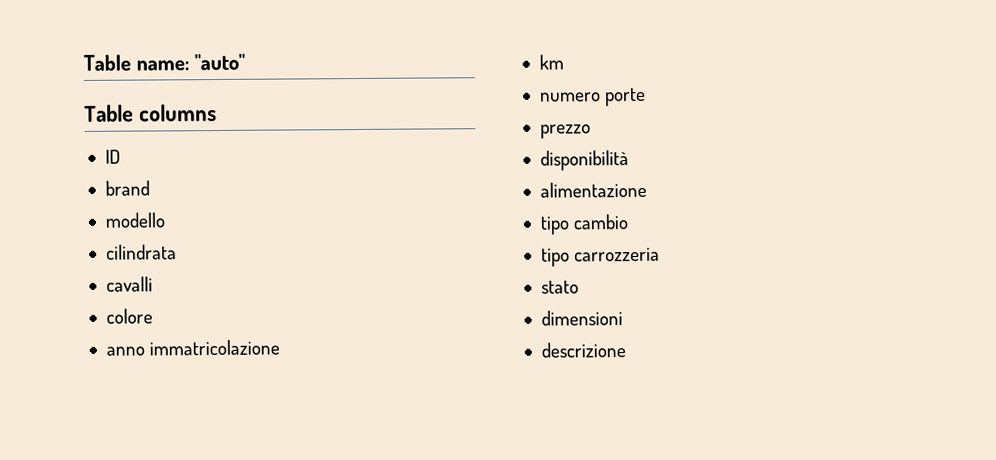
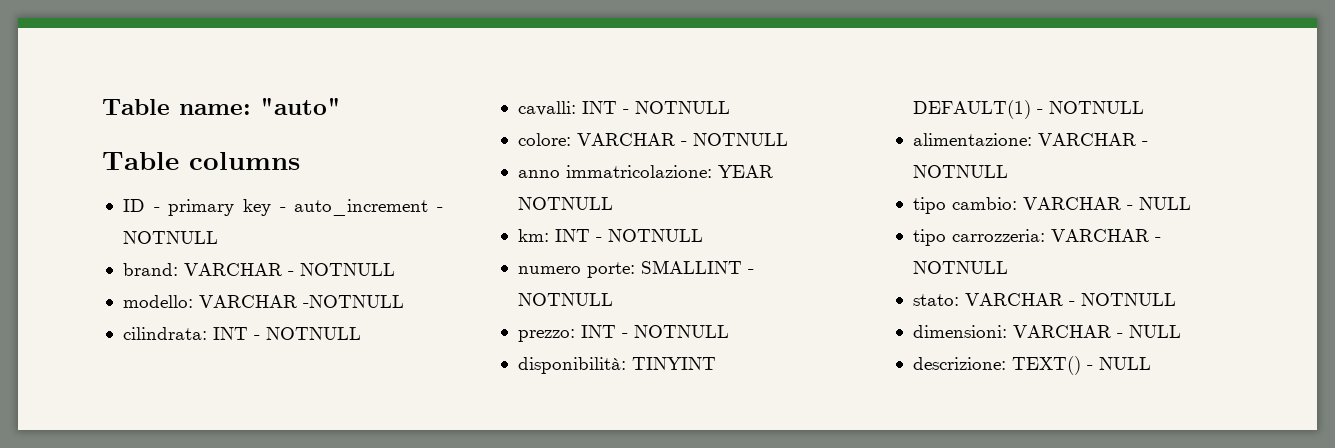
- ID
- brand
- modello
- cilindrata
- cavalli
- colore
- anno immatricolazione
- km
- numero porte
- prezzo
- disponibilità
- alimentazione
- tipo cambio
- tipo carrozzeria
- stato
- dimensioni
- descrizione
+ ID - primary key - auto_increment - NOTNULL
+ brand: VARCHAR - NOTNULL
+ modello: VARCHAR -NOTNULL
+ cilindrata: INT - NOTNULL
+ cavalli: INT - NOTNULL
+ colore: VARCHAR - NOTNULL
+ anno immatricolazione: YEAR NOTNULL
+ km: INT - NOTNULL
+ numero porte: SMALLINT - NOTNULL
+ prezzo: INT - NOTNULL
+ disponibilità: TINYINT DEFAULT(1) - NOTNULL
+ alimentazione: VARCHAR - NOTNULL
+ tipo cambio: VARCHAR - NULL
+ tipo carrozzeria: VARCHAR - NOTNULL
+ stato: VARCHAR - NOTNULL
+ dimensioni: VARCHAR - NULL
+ descrizione: TEXT() - NULL

